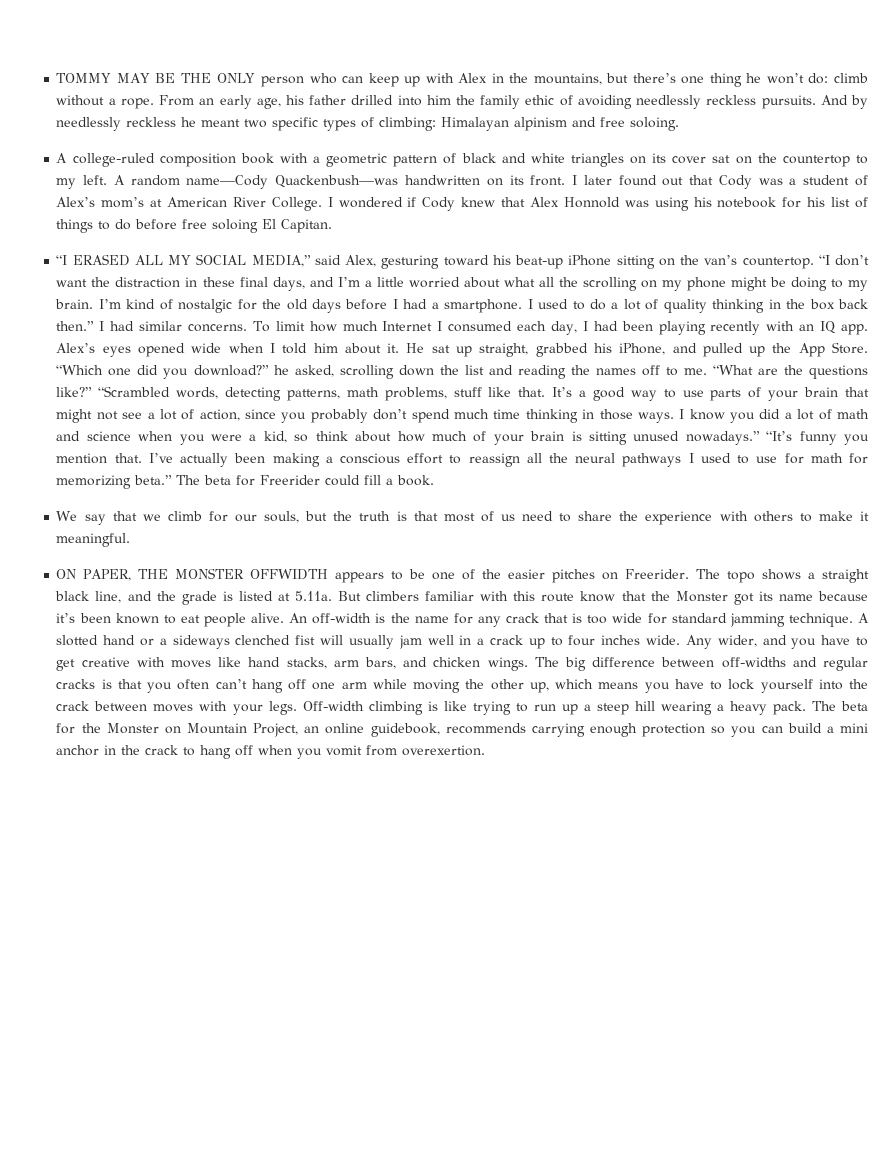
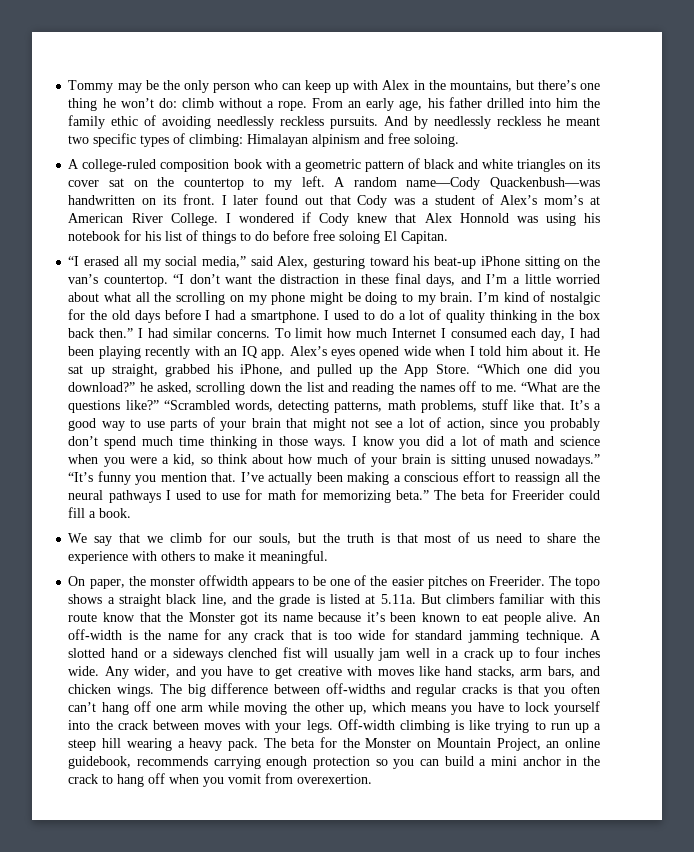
- TOMMY MAY BE THE ONLY person who can keep up with Alex in the mountains, but there’s one thing he won’t do: climb without a rope.
+ Tommy may be the only person who can keep up with Alex in the mountains, but there’s one thing he won’t do: climb without a rope.
- “I ERASED ALL MY SOCIAL MEDIA,” said Alex, gesturing toward his beat-up iPhone sitting on the van’s countertop.
+ “I erased all my social media,” said Alex, gesturing toward his beat-up iPhone sitting on the van’s countertop.
- ON PAPER, THE MONSTER OFFWIDTH appears to be one of the easier pitches on Freerider.
+ On paper, the monster offwidth appears to be one of the easier pitches on Freerider.

